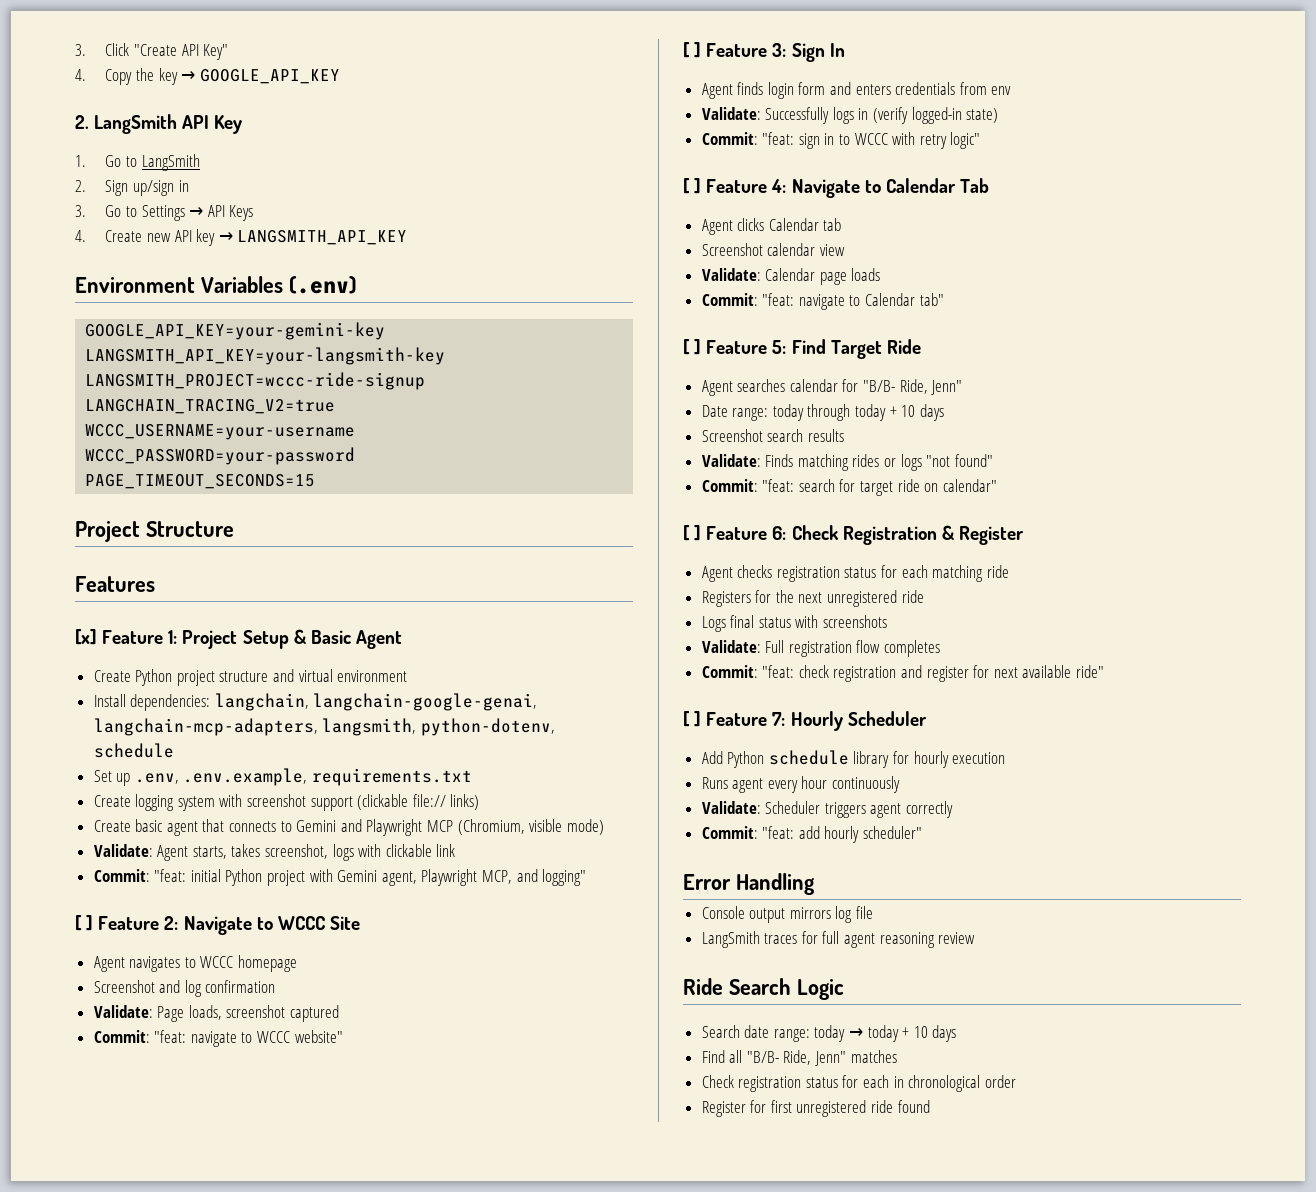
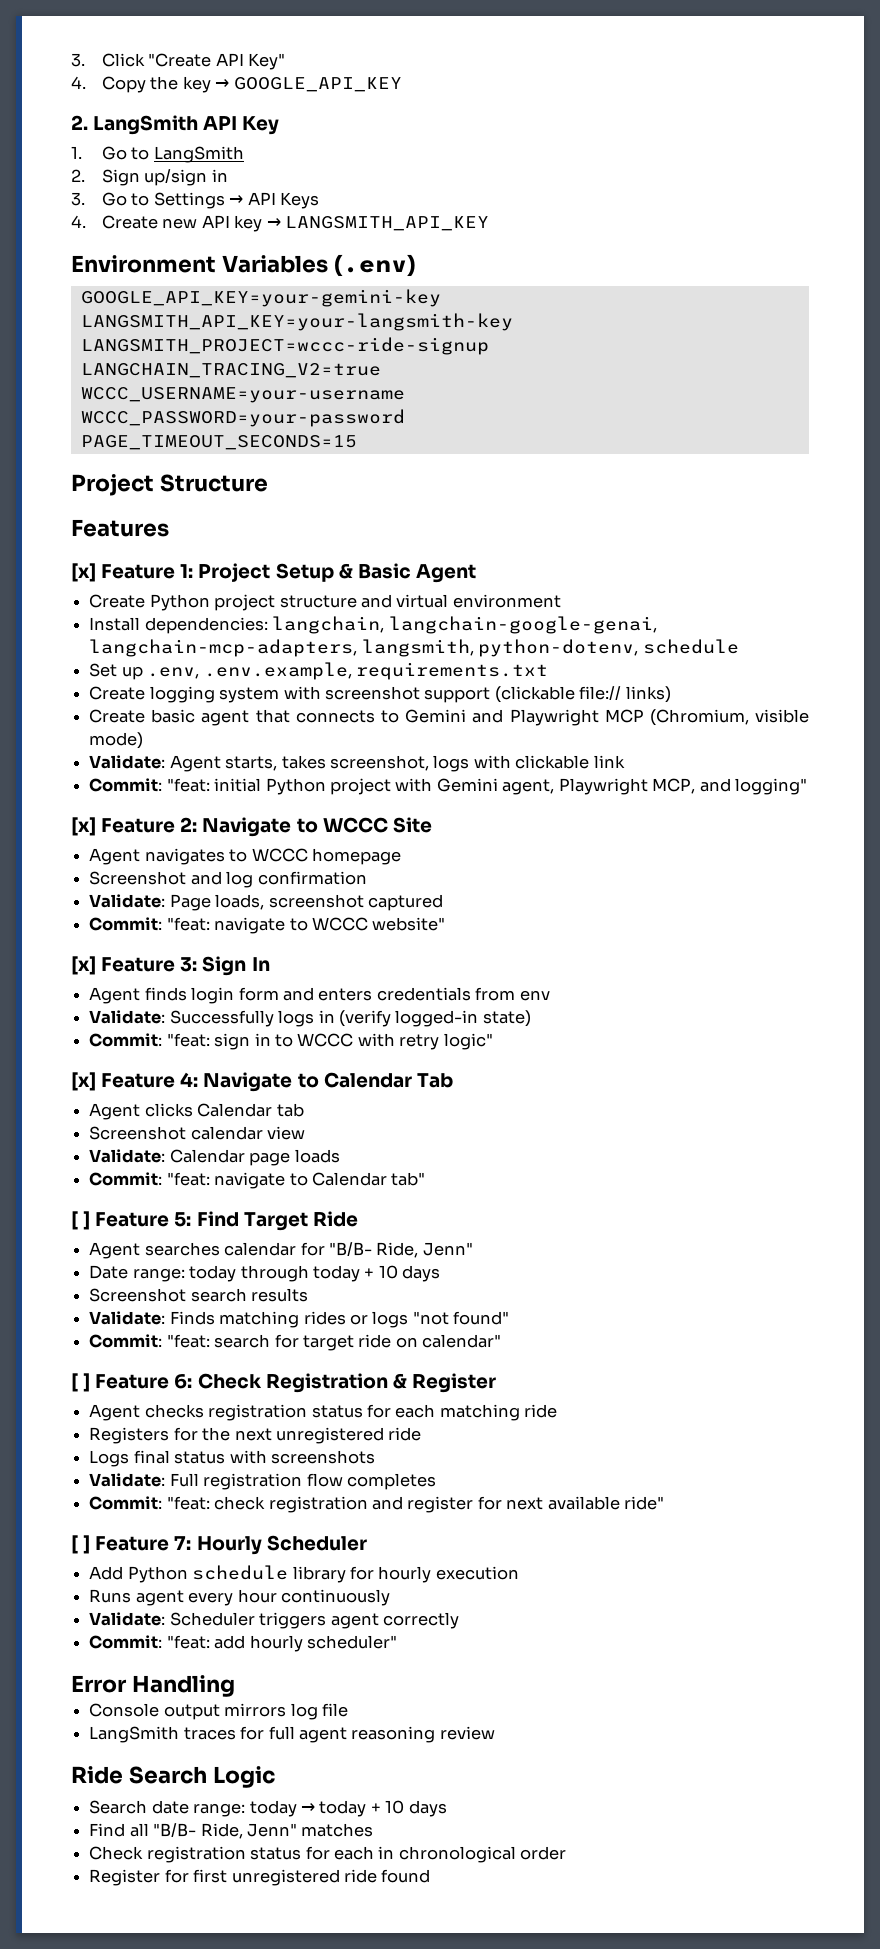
- [ ] Feature 2: Navigate to WCCC Site
+ [x] Feature 2: Navigate to WCCC Site
- [ ] Feature 3: Sign In
+ [x] Feature 3: Sign In
- [ ] Feature 4: Navigate to Calendar Tab
+ [x] Feature 4: Navigate to Calendar Tab

